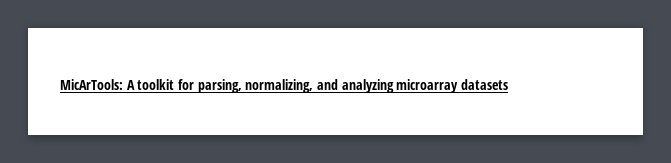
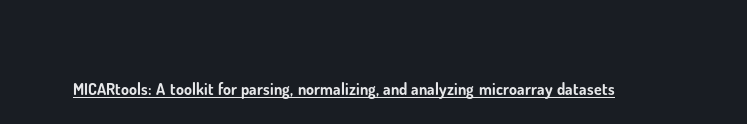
- MicArTools: A toolkit for parsing, normalizing, and analyzing microarray datasets
+ MICARtools: A toolkit for parsing, normalizing, and analyzing microarray datasets

